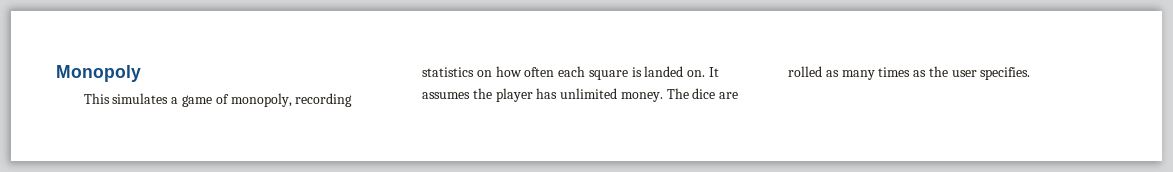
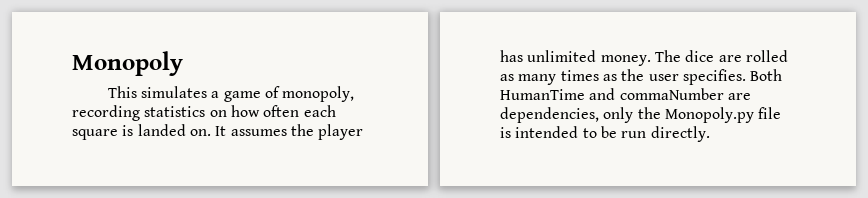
+ Both HumanTime and commaNumber are dependencies, only the Monopoly.py file is intended to be run directly.

